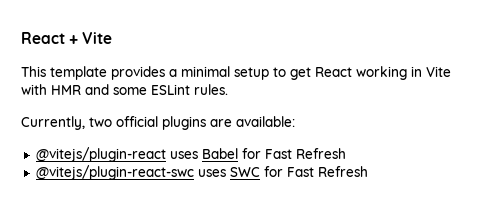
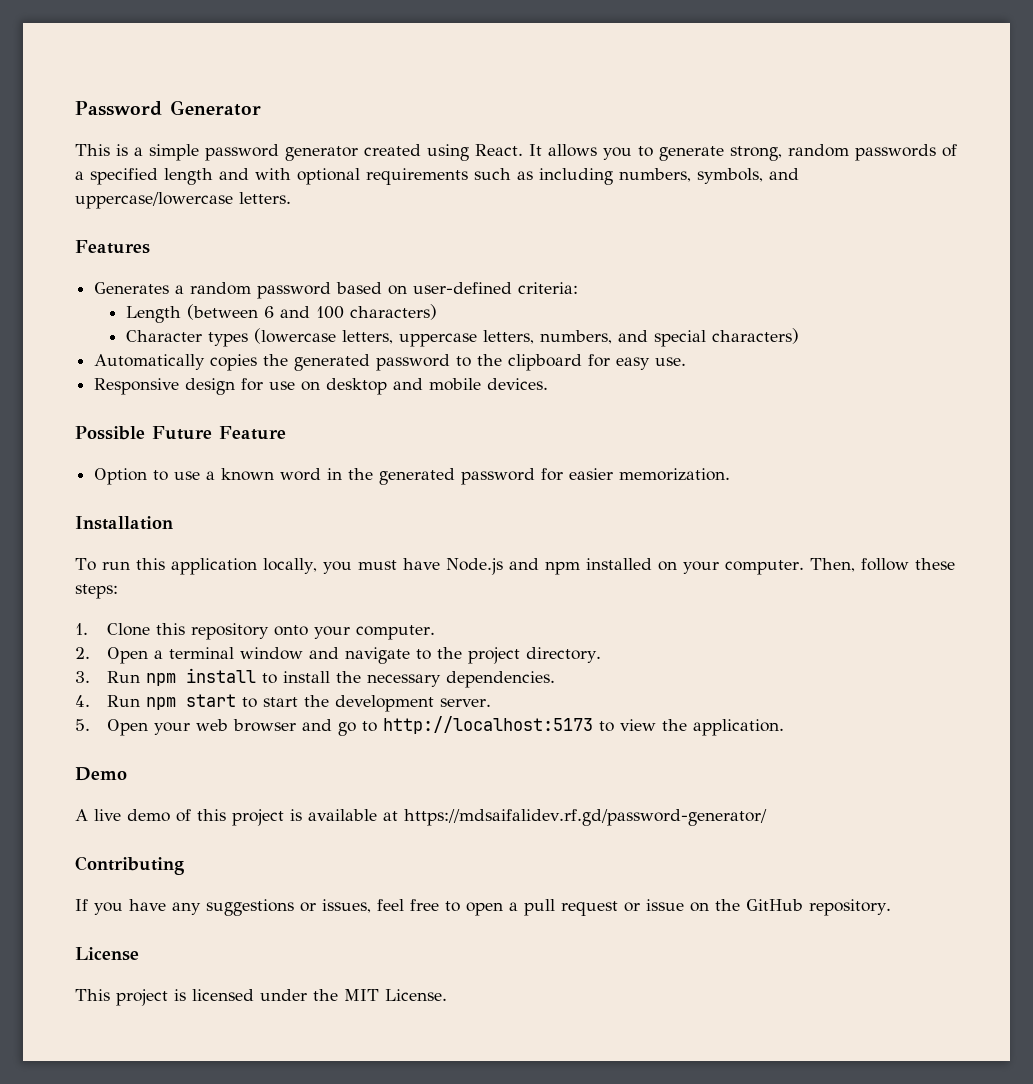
- React + Vite
- This template provides a minimal setup to get React working in Vite with HMR and some ESLint rules.
- Currently, two official plugins are available:
- @vitejs/plugin-react uses Babel for Fast Refresh
- @vitejs/plugin-react-swc uses SWC for Fast Refresh
+ Password Generator
+ This is a simple password generator created using React. It allows you to generate strong, random passwords of a specified length and with optional requirements such as including numbers, symbols, and uppercase/lowercase letters.
+ Features
+ Generates a random password based on user-defined criteria:
+ Length (between 6 and 100 characters)
+ Character types (lowercase letters, uppercase letters, numbers, and special characters)
+ Automatically copies the generated password to the clipboard for easy use.
+ Responsive design for use on desktop and mobile devices.
+ Possible Future Feature
+ Option to use a known word in the generated password for easier memorization.
+ Installation
+ To run this application locally, you must have Node.js and npm installed on your computer. Then, follow these steps:
+ 1. Clone this repository onto your computer.
+ 2. Open a terminal window and navigate to the project directory.
+ 3. Run npm install to install the necessary dependencies.
+ 4. Run npm start to start the development server.
+ 5. Open your web browser and go to http://localhost:5173 to view the application.
+ Demo
+ A live demo of this project is available at https://mdsaifalidev.rf.gd/password-generator/
+ Contributing
+ If you have any suggestions or issues, feel free to open a pull request or issue on the GitHub repository.
+ License
+ This project is licensed under the MIT License.

